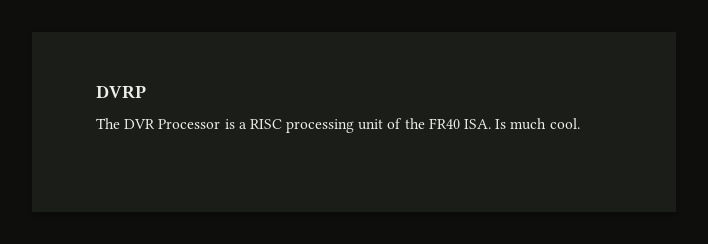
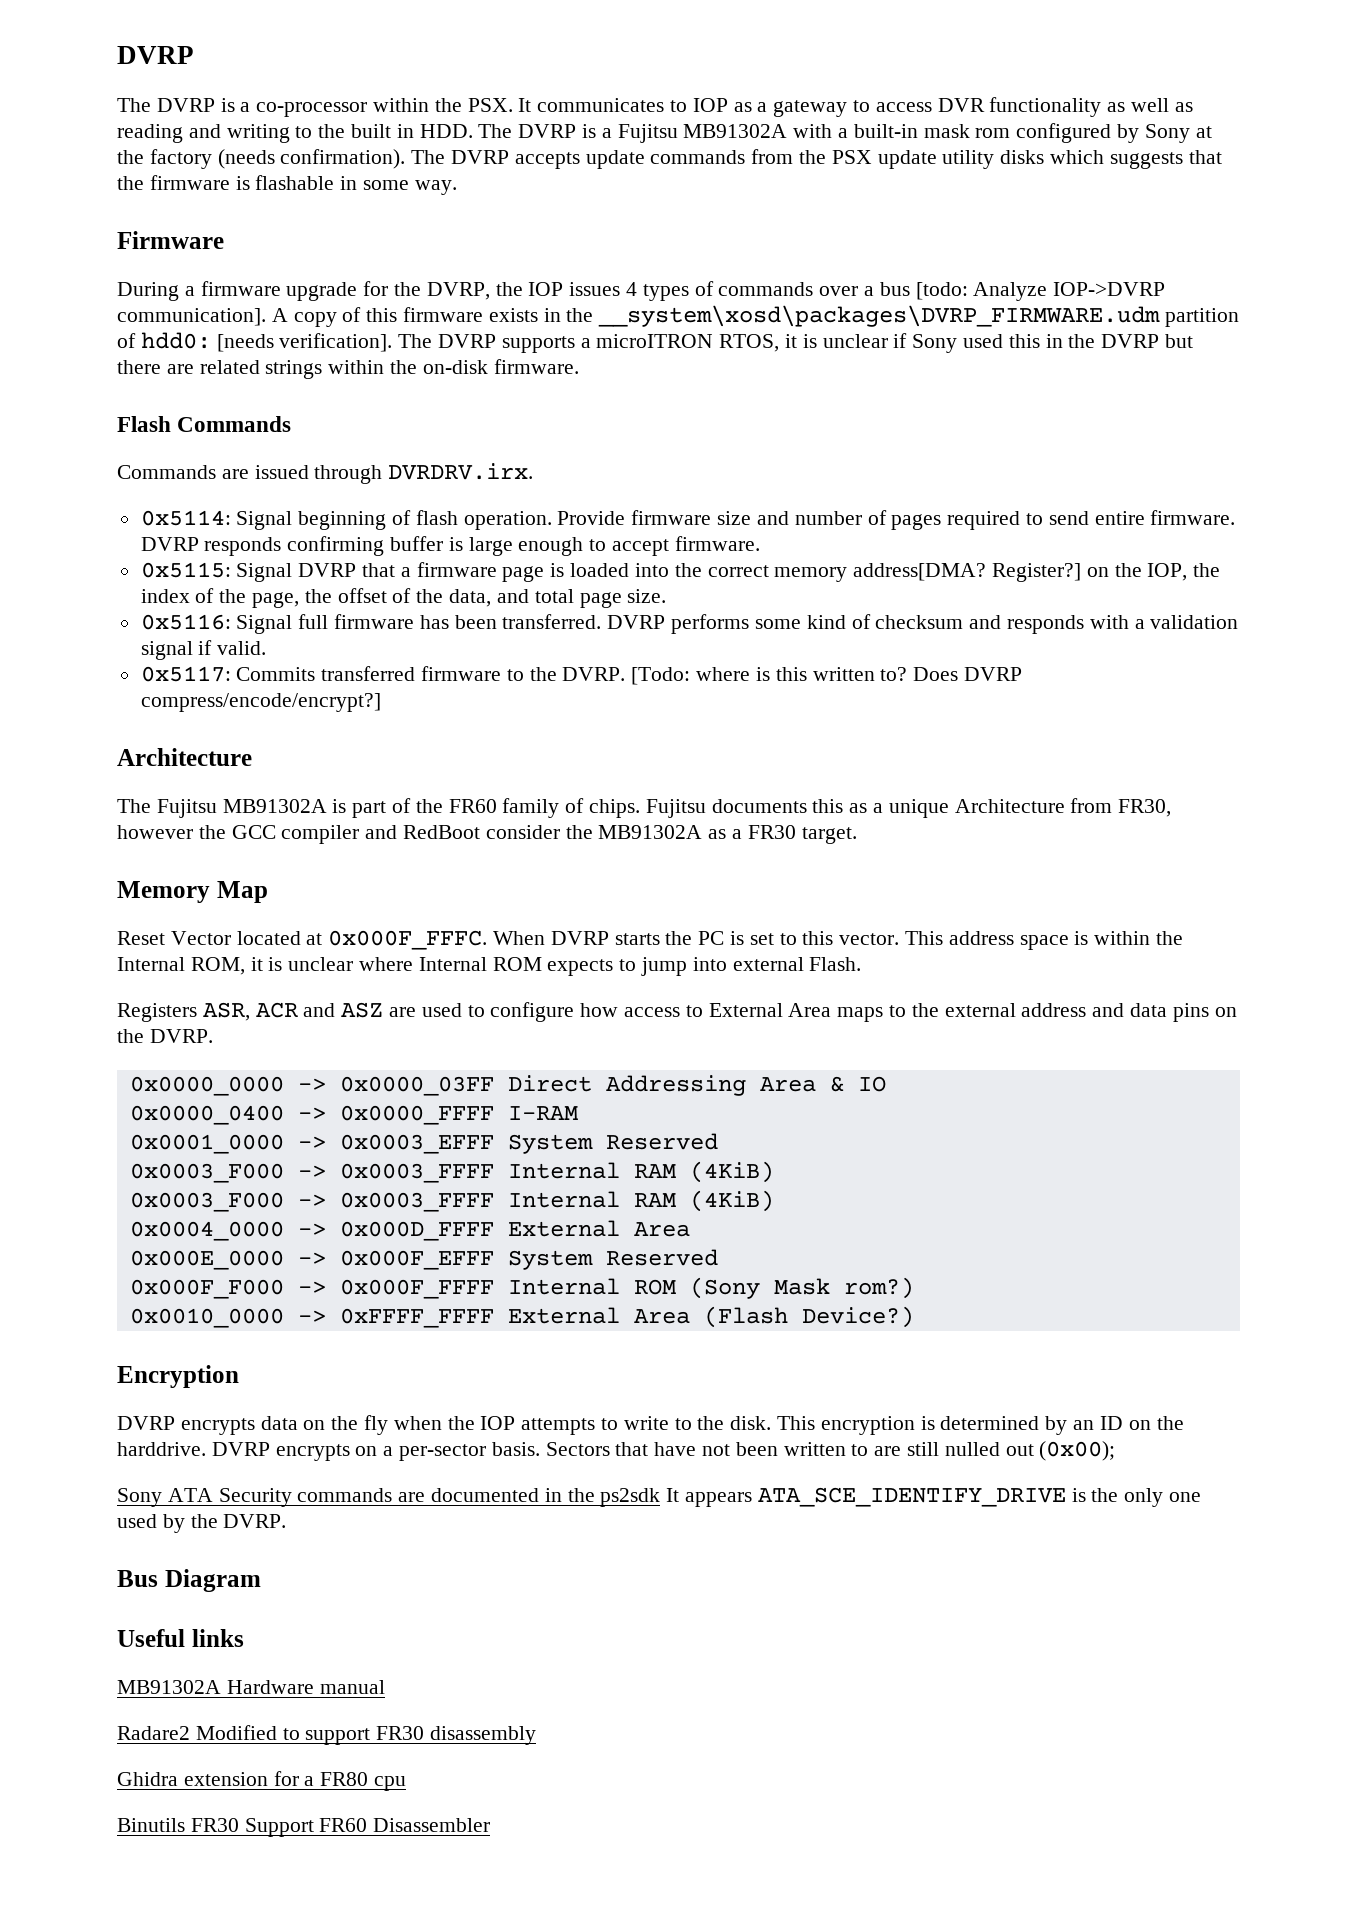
- The DVR Processor is a RISC processing unit of the FR40 ISA. Is much cool.
+ The DVRP is a co-processor within the PSX. It communicates to IOP as a gateway to access DVR functionality as well as reading and writing to the built in HDD. The DVRP is a Fujitsu MB91302A with a built-in mask rom configured by Sony at the factory (needs confirmation). The DVRP accepts update commands from the PSX update utility disks which suggests that the firmware is flashable in some way.
+ Firmware
+ During a firmware upgrade for the DVRP, the IOP issues 4 types of commands over a bus [todo: Analyze IOP->DVRP communication]. A copy of this firmware exists in the __system\xosd\packages\DVRP_FIRMWARE.udm partition of hdd0: [needs verification]. The DVRP supports a microITRON RTOS, it is unclear if Sony used this in the DVRP but there are related strings within the on-disk firmware.
+ Flash Commands
+ Commands are issued through DVRDRV.irx.
+ 0x5114: Signal beginning of flash operation. Provide firmware size and number of pages required to send entire firmware. DVRP responds confirming buffer is large enough to accept firmware.
+ 0x5115: Signal DVRP that a firmware page is loaded into the correct memory address[DMA? Register?] on the IOP, the index of the page, the offset of the data, and total page size.
+ 0x5116: Signal full firmware has been transferred. DVRP performs some kind of checksum and responds with a validation signal if valid.
+ 0x5117: Commits transferred firmware to the DVRP. [Todo: where is this written to? Does DVRP compress/encode/encrypt?]
+ Architecture
+ The Fujitsu MB91302A is part of the FR60 family of chips. Fujitsu documents this as a unique Architecture from FR30, however the GCC compiler and RedBoot consider the MB91302A as a FR30 target.
+ Memory Map
+ Reset Vector located at 0x000F_FFFC. When DVRP starts the PC is set to this vector. This address space is within the Internal ROM, it is unclear where Internal ROM expects to jump into external Flash.
+ Registers ASR, ACR and ASZ are used to configure how access to External Area maps to the external address and data pins on the DVRP.
+ 0x0000_0000 -> 0x0000_03FF Direct Addressing Area & IO
+ 0x0000_0400 -> 0x0000_FFFF I-RAM
+ 0x0001_0000 -> 0x0003_EFFF System Reserved
+ 0x0003_F000 -> 0x0003_FFFF Internal RAM (4KiB)
+ 0x0003_F000 -> 0x0003_FFFF Internal RAM (4KiB)
+ 0x0004_0000 -> 0x000D_FFFF External Area
+ 0x000E_0000 -> 0x000F_EFFF System Reserved
+ 0x000F_F000 -> 0x000F_FFFF Internal ROM (Sony Mask rom?)
+ 0x0010_0000 -> 0xFFFF_FFFF External Area (Flash Device?)
+ Encryption
+ DVRP encrypts data on the fly when the IOP attempts to write to the disk. This encryption is determined by an ID on the harddrive. DVRP encrypts on a per-sector basis. Sectors that have not been written to are still nulled out (0x00);
+ Sony ATA Security commands are documented in the ps2sdk It appears ATA_SCE_IDENTIFY_DRIVE is the only one used by the DVRP.
+ Bus Diagram
+ Useful links
+ MB91302A Hardware manual
+ Radare2 Modified to support FR30 disassembly
+ Ghidra extension for a FR80 cpu
+ Binutils FR30 Support FR60 Disassembler

